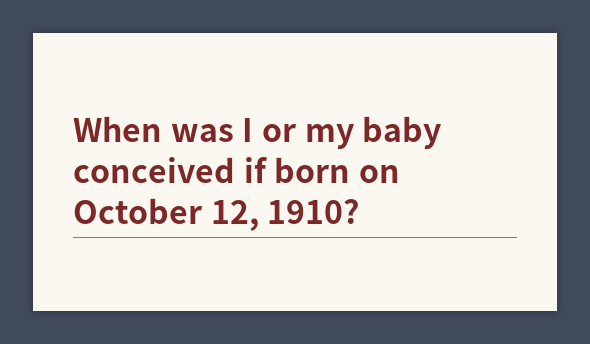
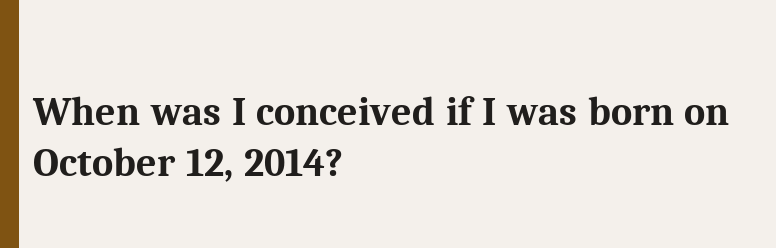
- When was I or my baby conceived if born on October 12, 1910?
+ When was I conceived if I was born on October 12, 2014?

